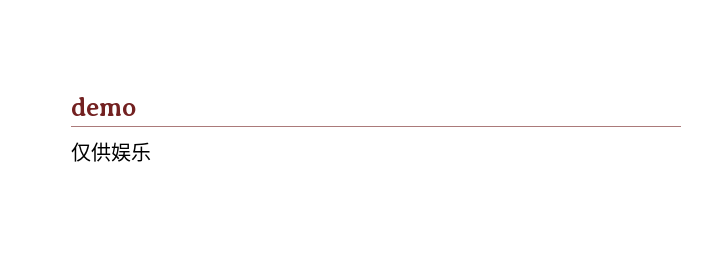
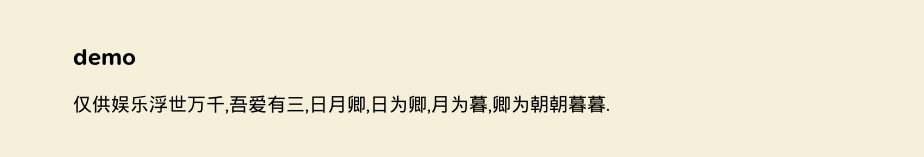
- 仅供娱乐
+ 仅供娱乐浮世万千,吾爱有三,日月卿,日为卿,月为暮,卿为朝朝暮暮.

